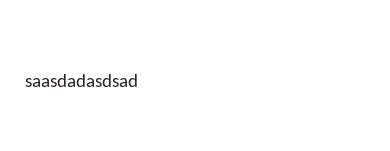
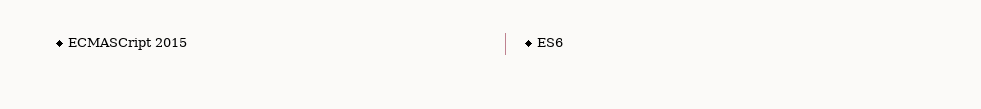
- saasdadasdsad
+ ECMASCript 2015
+ ES6

